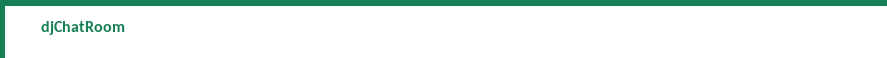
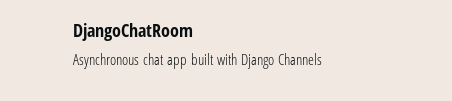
- djChatRoom
+ DjangoChatRoom
+ Asynchronous chat app built with Django Channels

